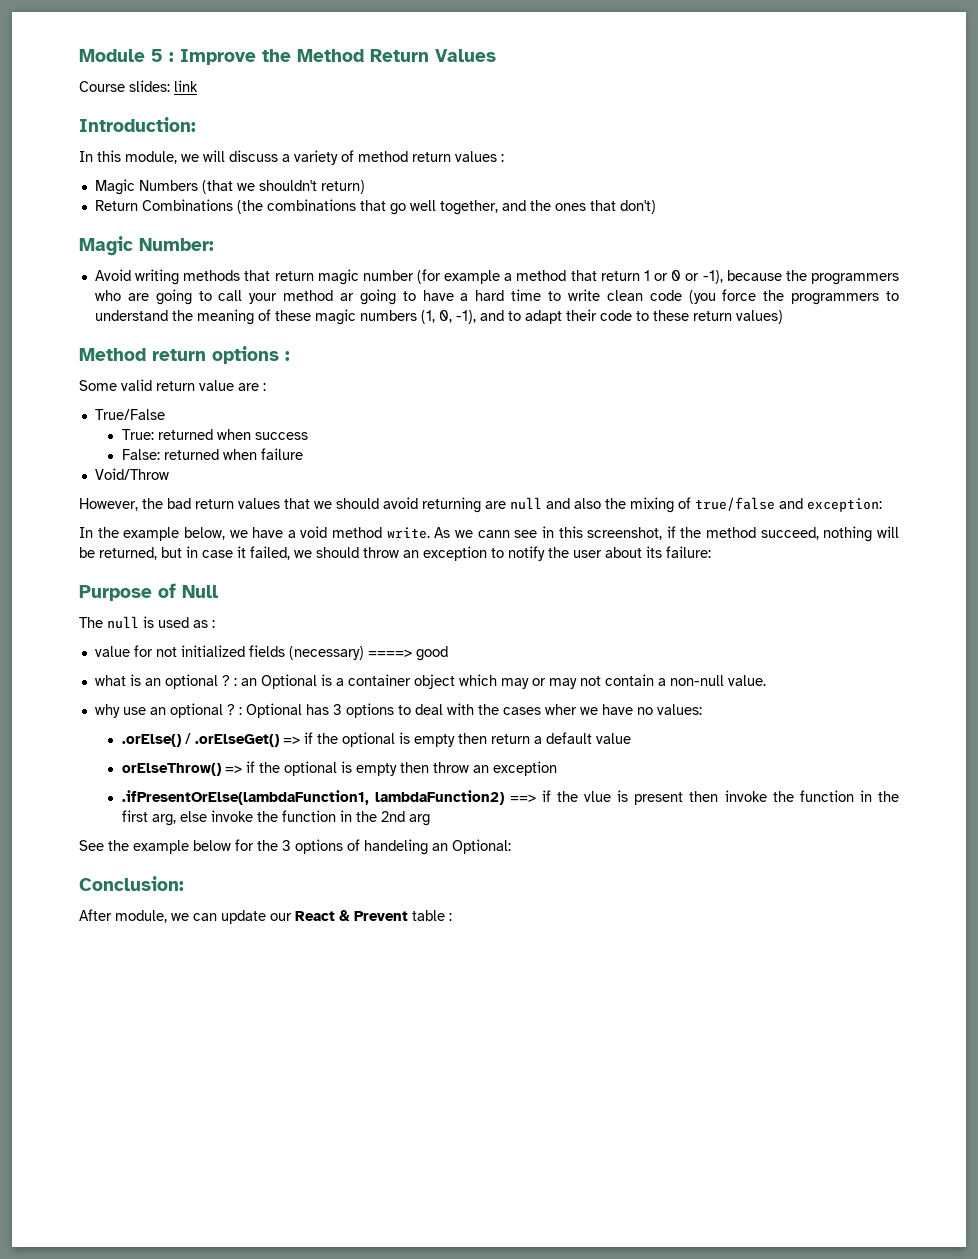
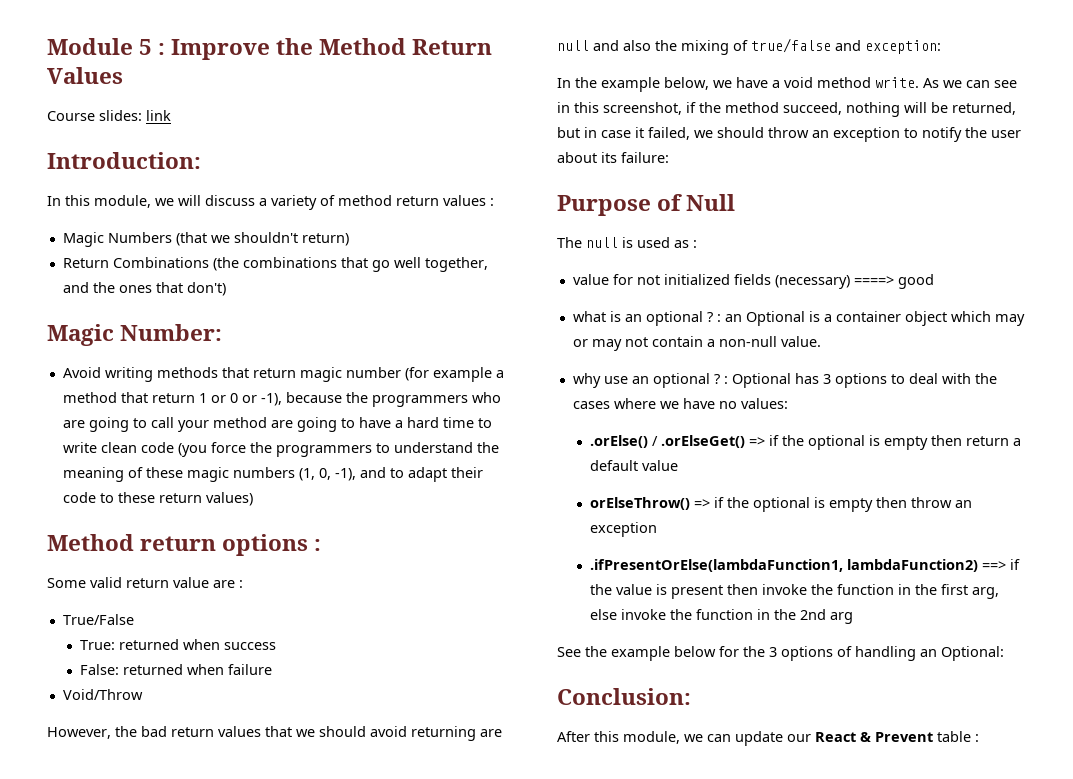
- Avoid writing methods that return magic number (for example a method that return 1 or 0 or -1), because the programmers who are going to call your method ar going to have a hard time to write clean code (you force the programmers to understand the meaning of these magic numbers (1, 0, -1), and to adapt their code to these return values)
+ Avoid writing methods that return magic number (for example a method that return 1 or 0 or -1), because the programmers who are going to call your method are going to have a hard time to write clean code (you force the programmers to understand the meaning of these magic numbers (1, 0, -1), and to adapt their code to these return values)
- As we cann see in this screenshot, if the method succeed, nothing will be returned, but in case it failed, we should throw an exception to notify the user about its failure:
+ As we can see in this screenshot, if the method succeed, nothing will be returned, but in case it failed, we should throw an exception to notify the user about its failure:
- why use an optional ? : Optional has 3 options to deal with the cases wher we have no values:
+ why use an optional ? : Optional has 3 options to deal with the cases where we have no values:
- .ifPresentOrElse(lambdaFunction1, lambdaFunction2) ==> if the vlue is present then invoke the function in the first arg, else invoke the function in the 2nd arg
+ .ifPresentOrElse(lambdaFunction1, lambdaFunction2) ==> if the value is present then invoke the function in the first arg, else invoke the function in the 2nd arg
- See the example below for the 3 options of handeling an Optional:
+ See the example below for the 3 options of handling an Optional:
- After module, we can update our React & Prevent table :
+ After this module, we can update our React & Prevent table :

